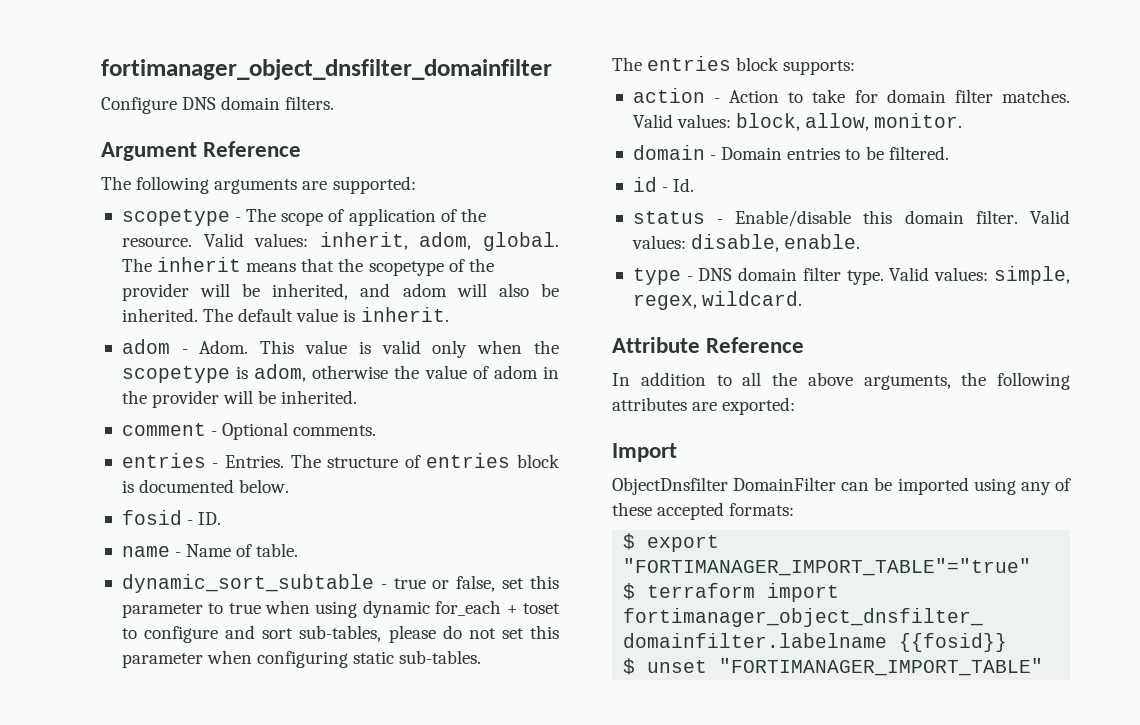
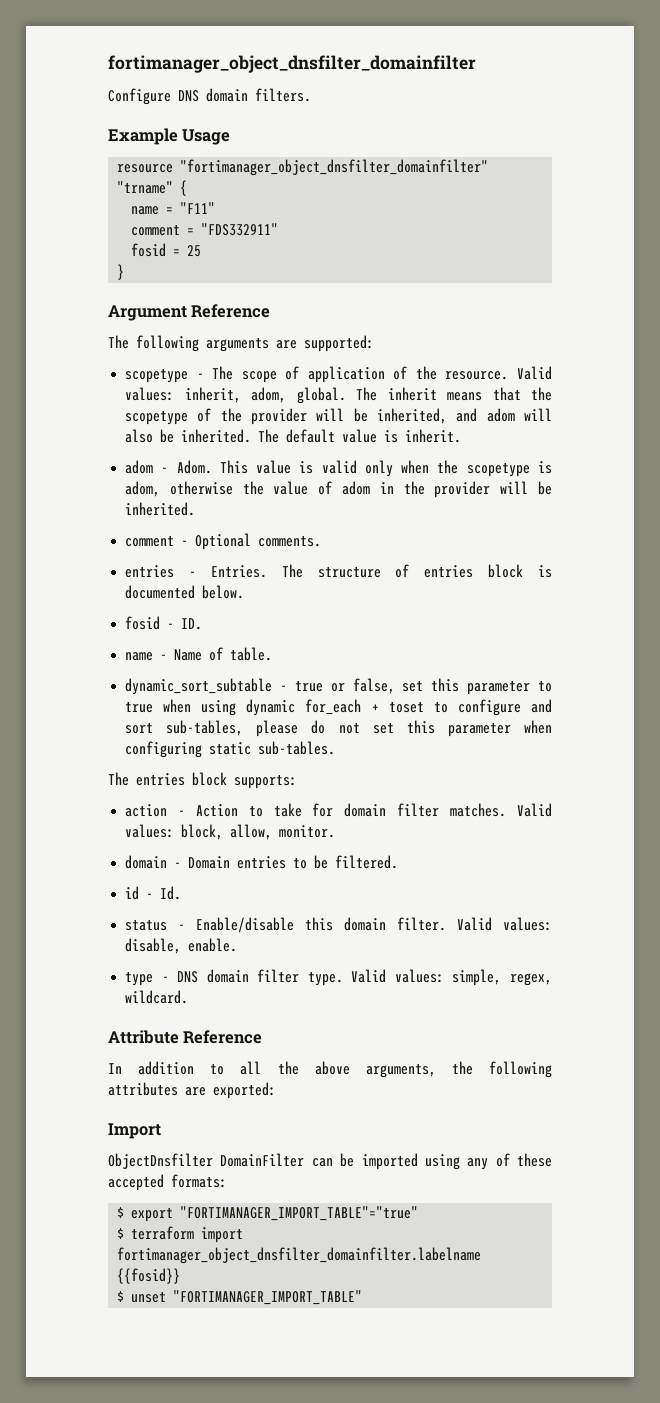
+ Example Usage
+ resource "fortimanager_object_dnsfilter_domainfilter" "trname" {
+ name = "F11"
+ comment = "FDS332911"
+ fosid = 25
+ }

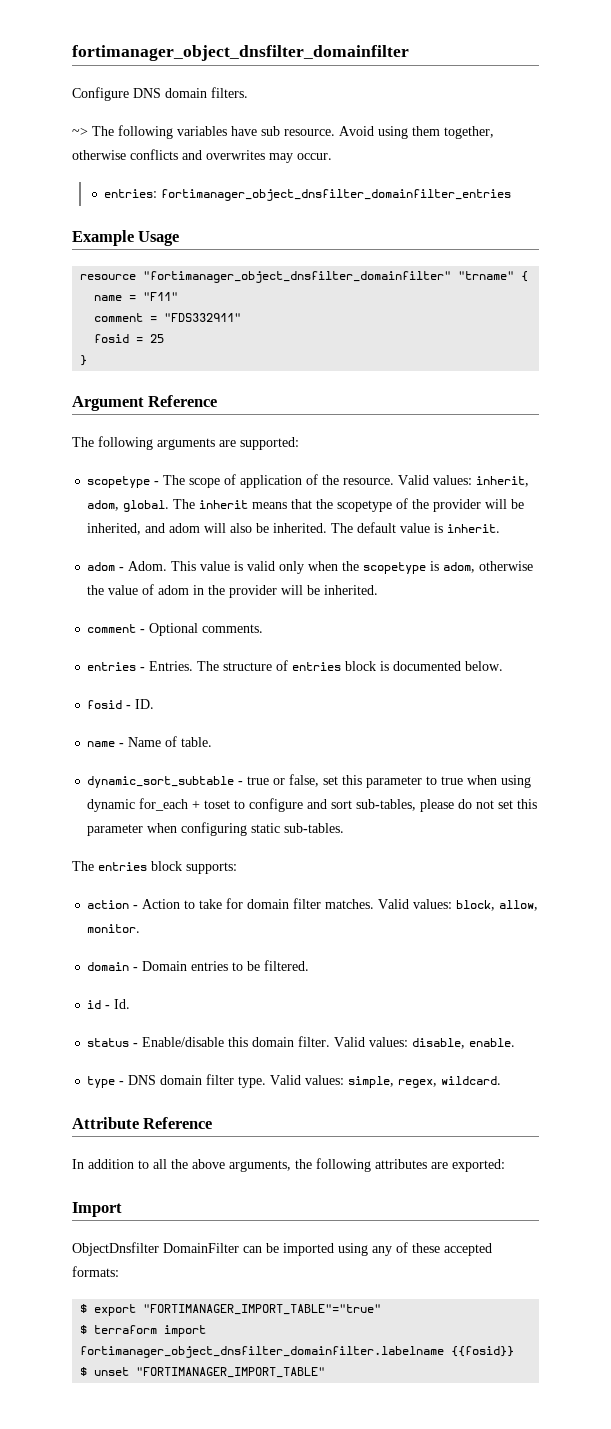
+ ~> The following variables have sub resource. Avoid using them together, otherwise conflicts and overwrites may occur.
+ entries: fortimanager_object_dnsfilter_domainfilter_entries

